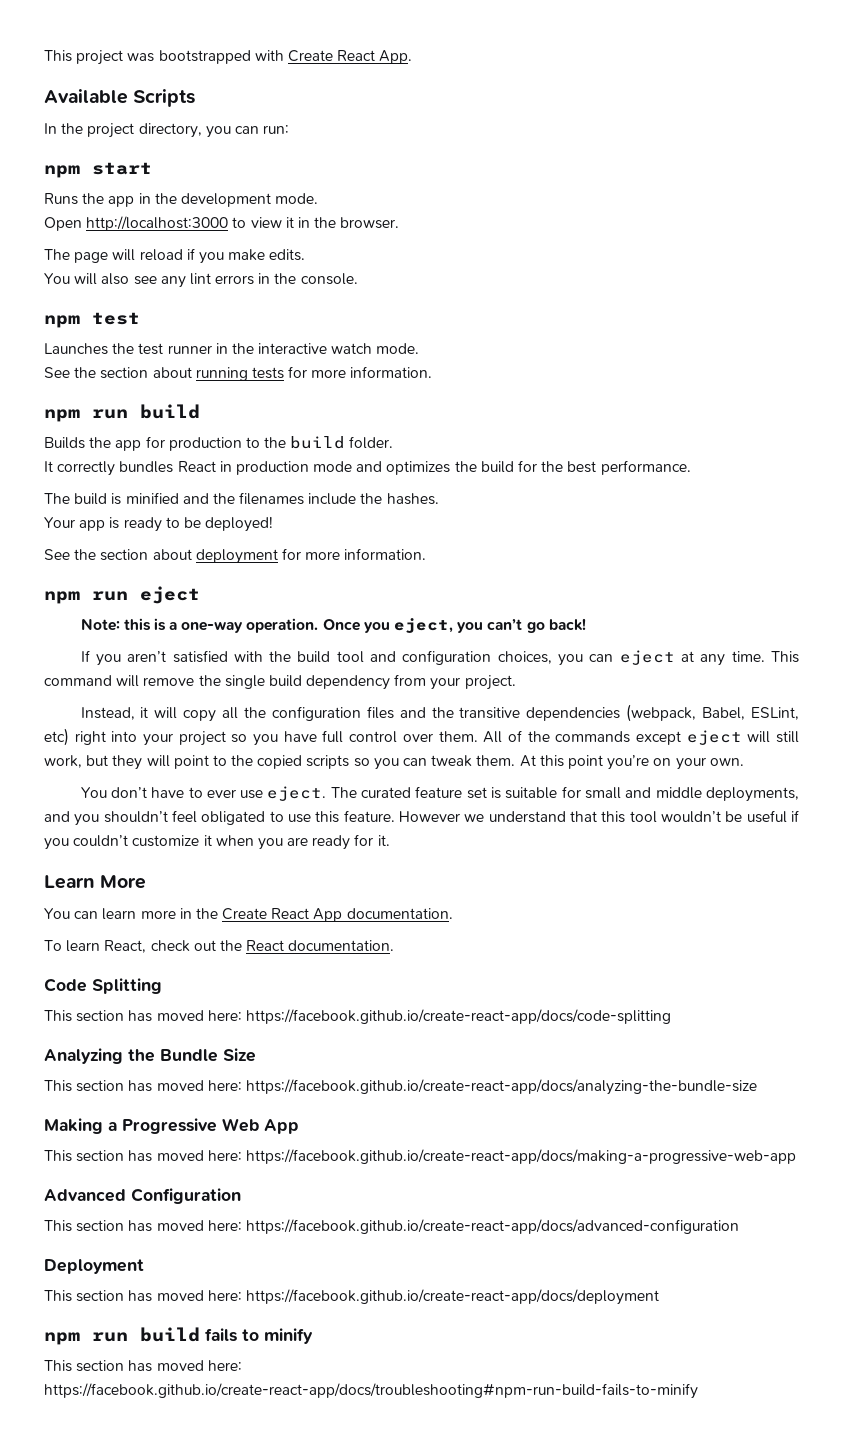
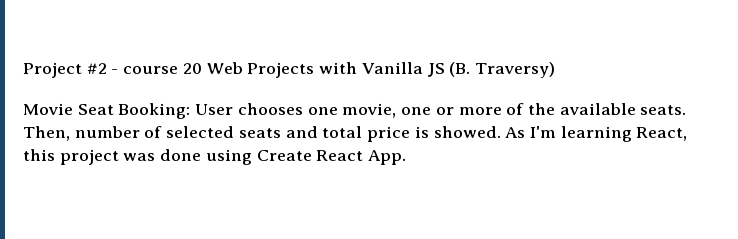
- This project was bootstrapped with Create React App.
- Available Scripts
- In the project directory, you can run:
- npm start
- Runs the app in the development mode.
- Open http://localhost:3000 to view it in the browser.
- The page will reload if you make edits.
- You will also see any lint errors in the console.
- npm test
- Launches the test runner in the interactive watch mode.
- See the section about running tests for more information.
- npm run build
- Builds the app for production to the build folder.
- It correctly bundles React in production mode and optimizes the build for the best performance.
- The build is minified and the filenames include the hashes.
- Your app is ready to be deployed!
- See the section about deployment for more information.
- npm run eject
- Note: this is a one-way operation. Once you eject, you can’t go back!
- If you aren’t satisfied with the build tool and configuration choices, you can eject at any time. This command will remove the single build dependency from your project.
- Instead, it will copy all the configuration files and the transitive dependencies (webpack, Babel, ESLint, etc) right into your project so you have full control over them. All of the commands except eject will still work, but they will point to the copied scripts so you can tweak them. At this point you’re on your own.
- You don’t have to ever use eject. The curated feature set is suitable for small and middle deployments, and you shouldn’t feel obligated to use this feature. However we understand that this tool wouldn’t be useful if you couldn’t customize it when you are ready for it.
- Learn More
- You can learn more in the Create React App documentation.
- To learn React, check out the React documentation.
- Code Splitting
- This section has moved here: https://facebook.github.io/create-react-app/docs/code-splitting
- Analyzing the Bundle Size
- This section has moved here: https://facebook.github.io/create-react-app/docs/analyzing-the-bundle-size
- Making a Progressive Web App
- This section has moved here: https://facebook.github.io/create-react-app/docs/making-a-progressive-web-app
- Advanced Configuration
- This section has moved here: https://facebook.github.io/create-react-app/docs/advanced-configuration
- Deployment
- This section has moved here: https://facebook.github.io/create-react-app/docs/deployment
- npm run build fails to minify
- This section has moved here: https://facebook.github.io/create-react-app/docs/troubleshooting#npm-run-build-fails-to-minify
+ Project #2 - course 20 Web Projects with Vanilla JS (B. Traversy)
+ Movie Seat Booking: User chooses one movie, one or more of the available seats. Then, number of selected seats and total price is showed. As I'm learning React, this project was done using Create React App.

